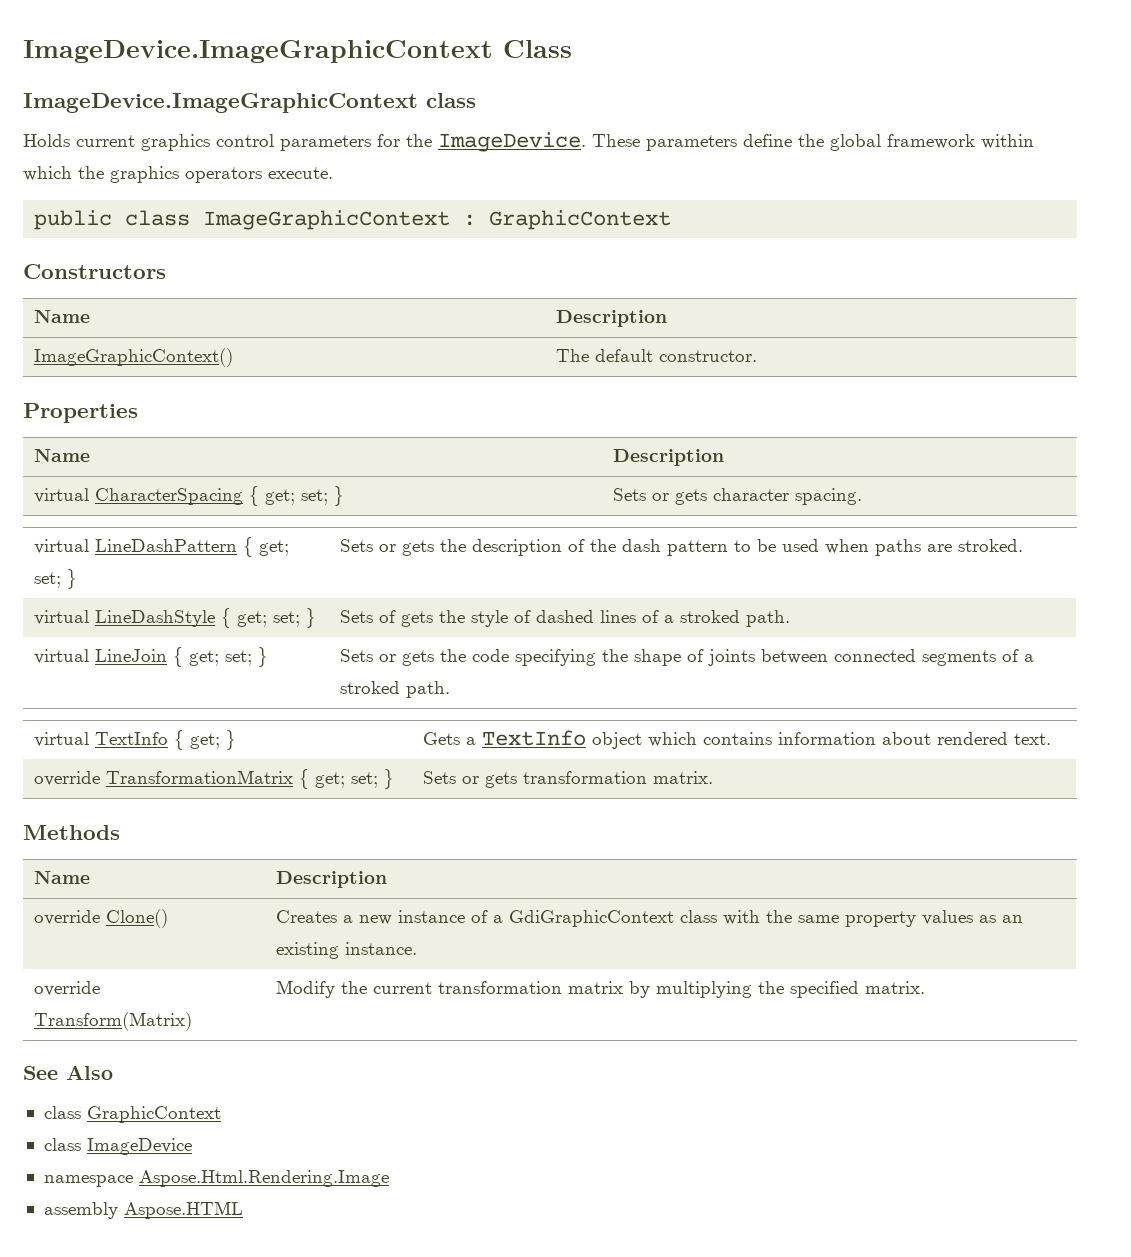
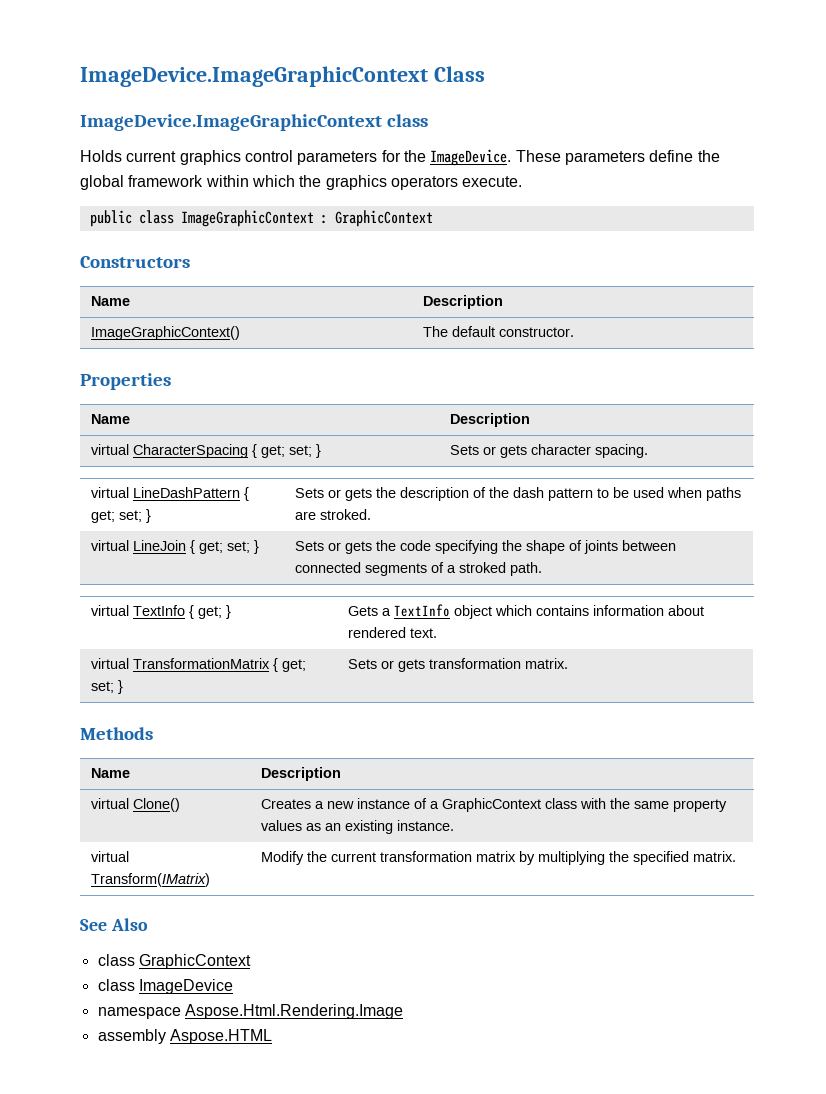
- virtual LineDashStyle { get; set; } | Sets of gets the style of dashed lines of a stroked path.
- override TransformationMatrix { get; set; } | Sets or gets transformation matrix.
+ virtual TransformationMatrix { get; set; } | Sets or gets transformation matrix.
- override Clone() | Creates a new instance of a GdiGraphicContext class with the same property values as an existing instance.
+ virtual Clone() | Creates a new instance of a GraphicContext class with the same property values as an existing instance.
- override Transform(Matrix) | Modify the current transformation matrix by multiplying the specified matrix.
+ virtual Transform(IMatrix) | Modify the current transformation matrix by multiplying the specified matrix.

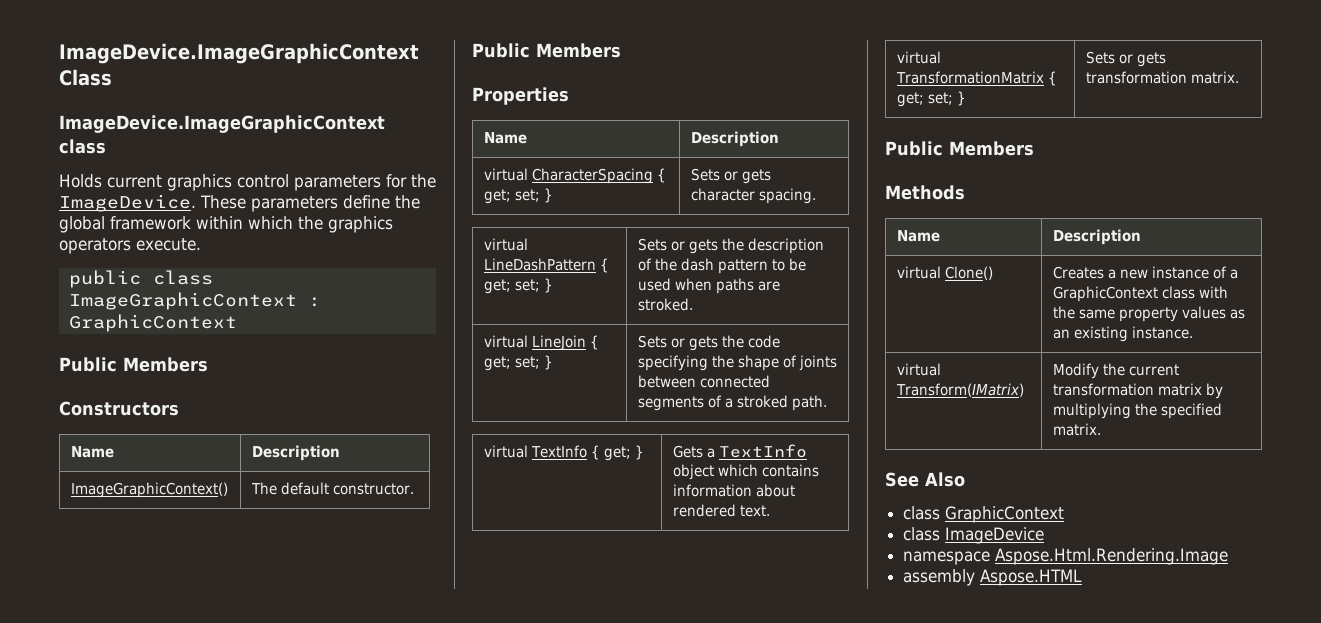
  public class ImageGraphicContext : GraphicContext
+ Public Members
  ImageGraphicContext() | The default constructor.
+ Public Members
  virtual TransformationMatrix { get; set; } | Sets or gets transformation matrix.
+ Public Members

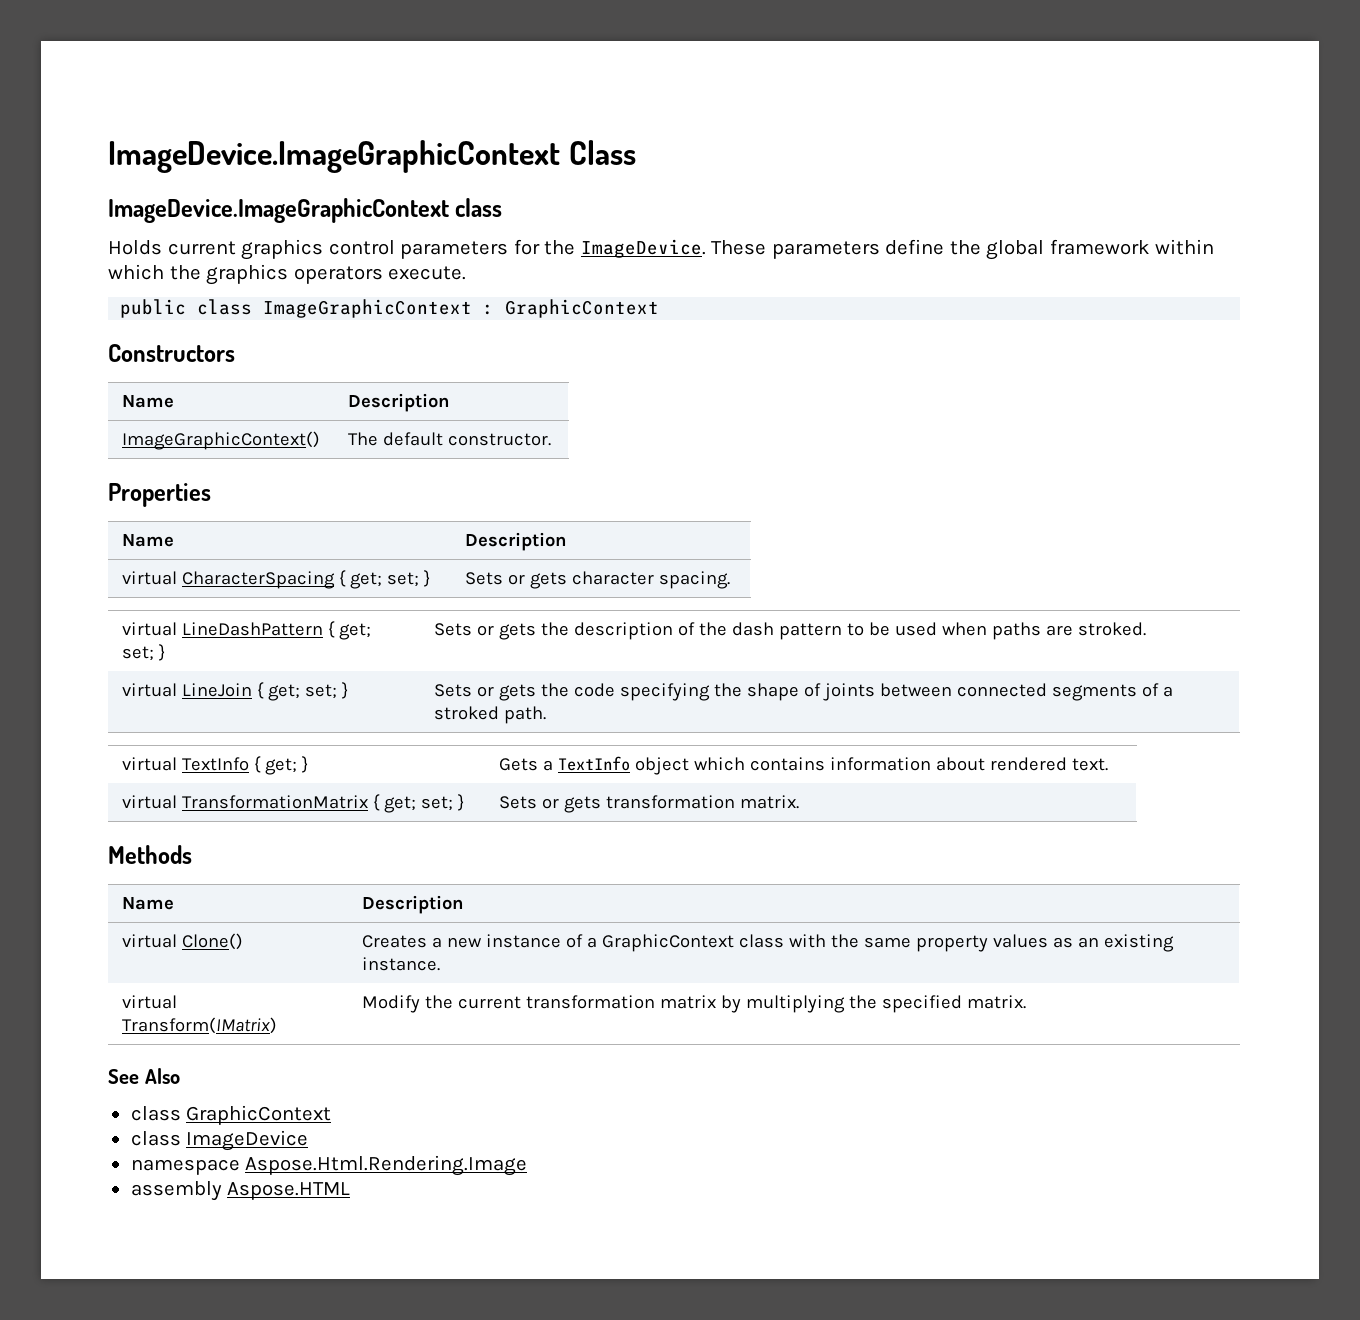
  public class ImageGraphicContext : GraphicContext
- Public Members
  ImageGraphicContext() | The default constructor.
- Public Members
  virtual TransformationMatrix { get; set; } | Sets or gets transformation matrix.
- Public Members

